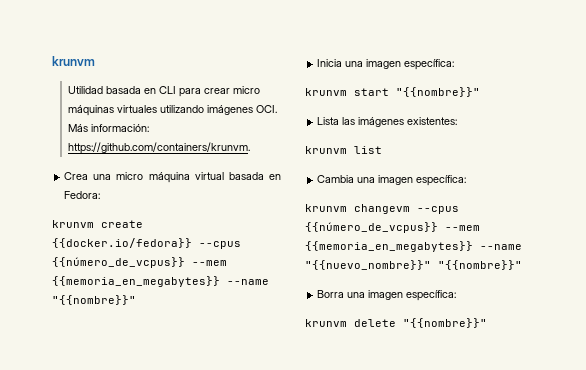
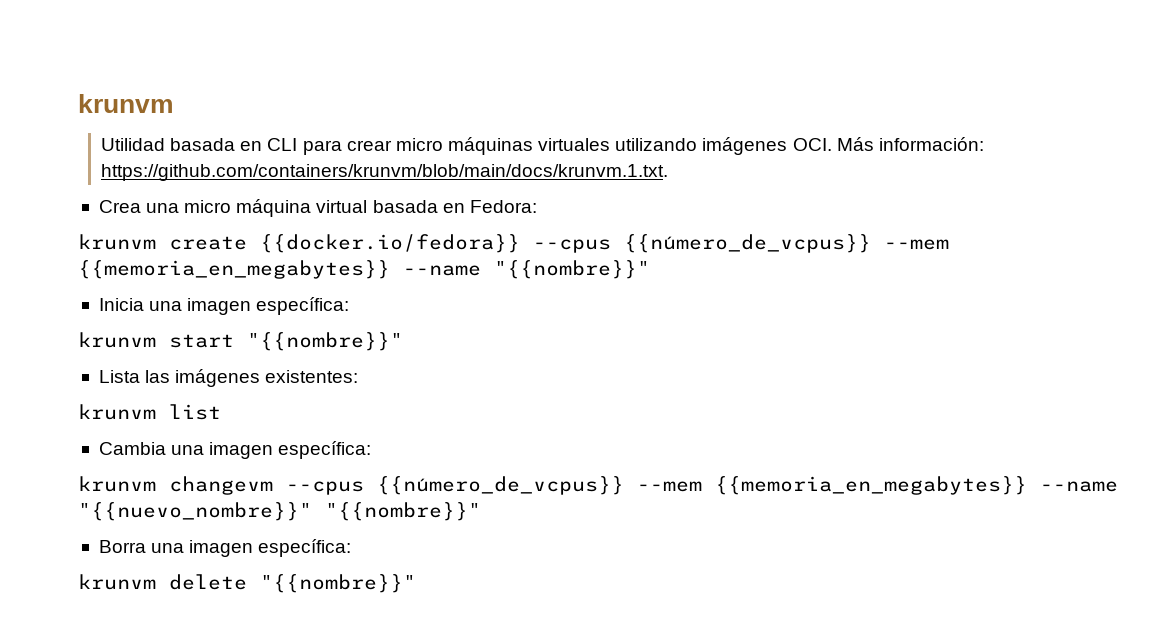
- Utilidad basada en CLI para crear micro máquinas virtuales utilizando imágenes OCI. Más información: https://github.com/containers/krunvm.
+ Utilidad basada en CLI para crear micro máquinas virtuales utilizando imágenes OCI. Más información: https://github.com/containers/krunvm/blob/main/docs/krunvm.1.txt.

